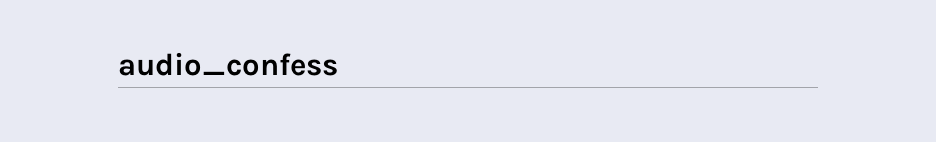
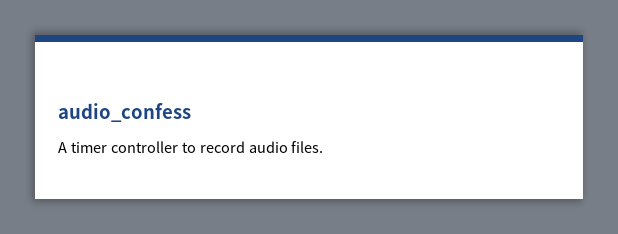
+ A timer controller to record audio files.

